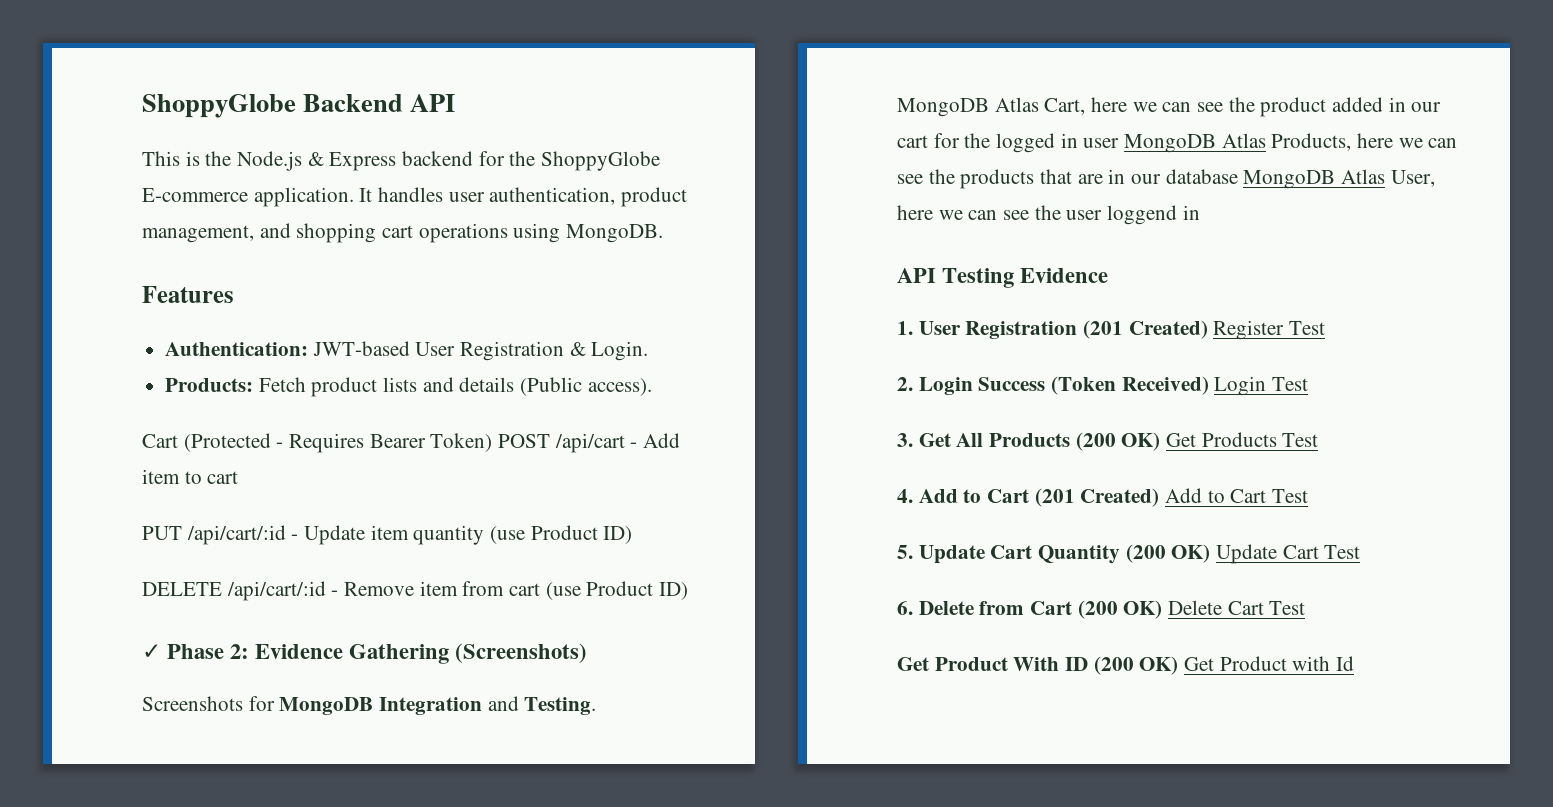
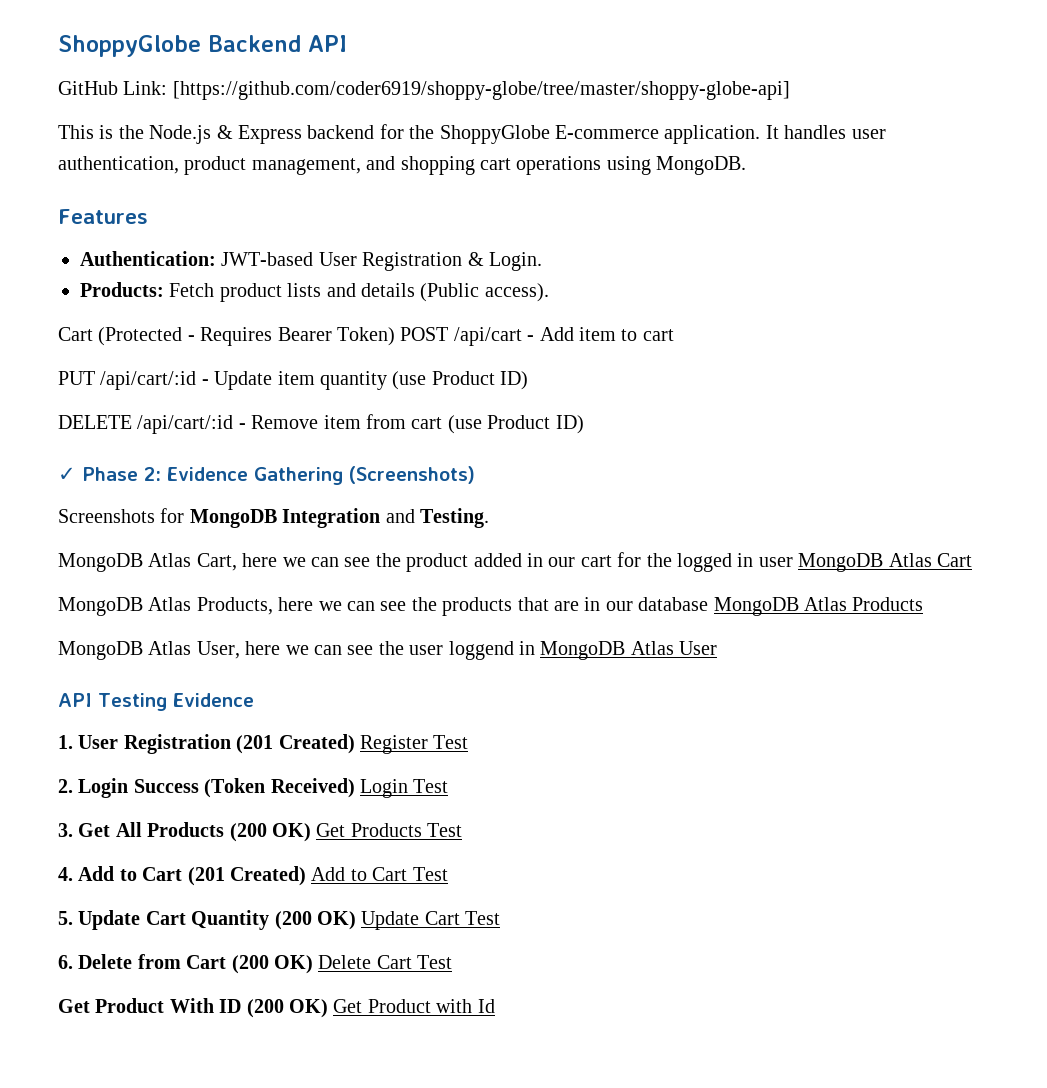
+ GitHub Link: [https://github.com/coder6919/shoppy-globe/tree/master/shoppy-globe-api]
- MongoDB Atlas Cart, here we can see the product added in our cart for the logged in user MongoDB Atlas Products, here we can see the products that are in our database MongoDB Atlas User, here we can see the user loggend in
+ MongoDB Atlas Cart, here we can see the product added in our cart for the logged in user MongoDB Atlas Cart
+ MongoDB Atlas Products, here we can see the products that are in our database MongoDB Atlas Products
+ MongoDB Atlas User, here we can see the user loggend in MongoDB Atlas User

